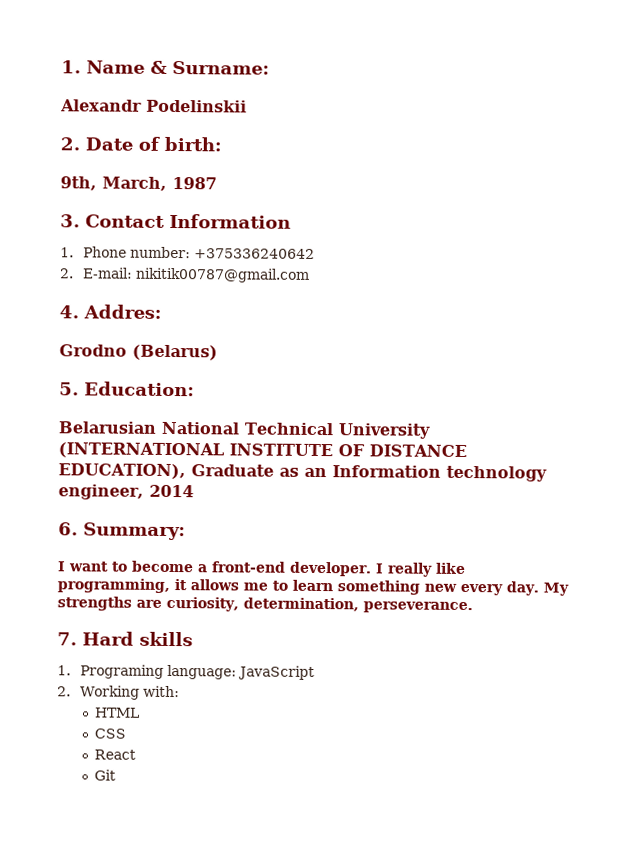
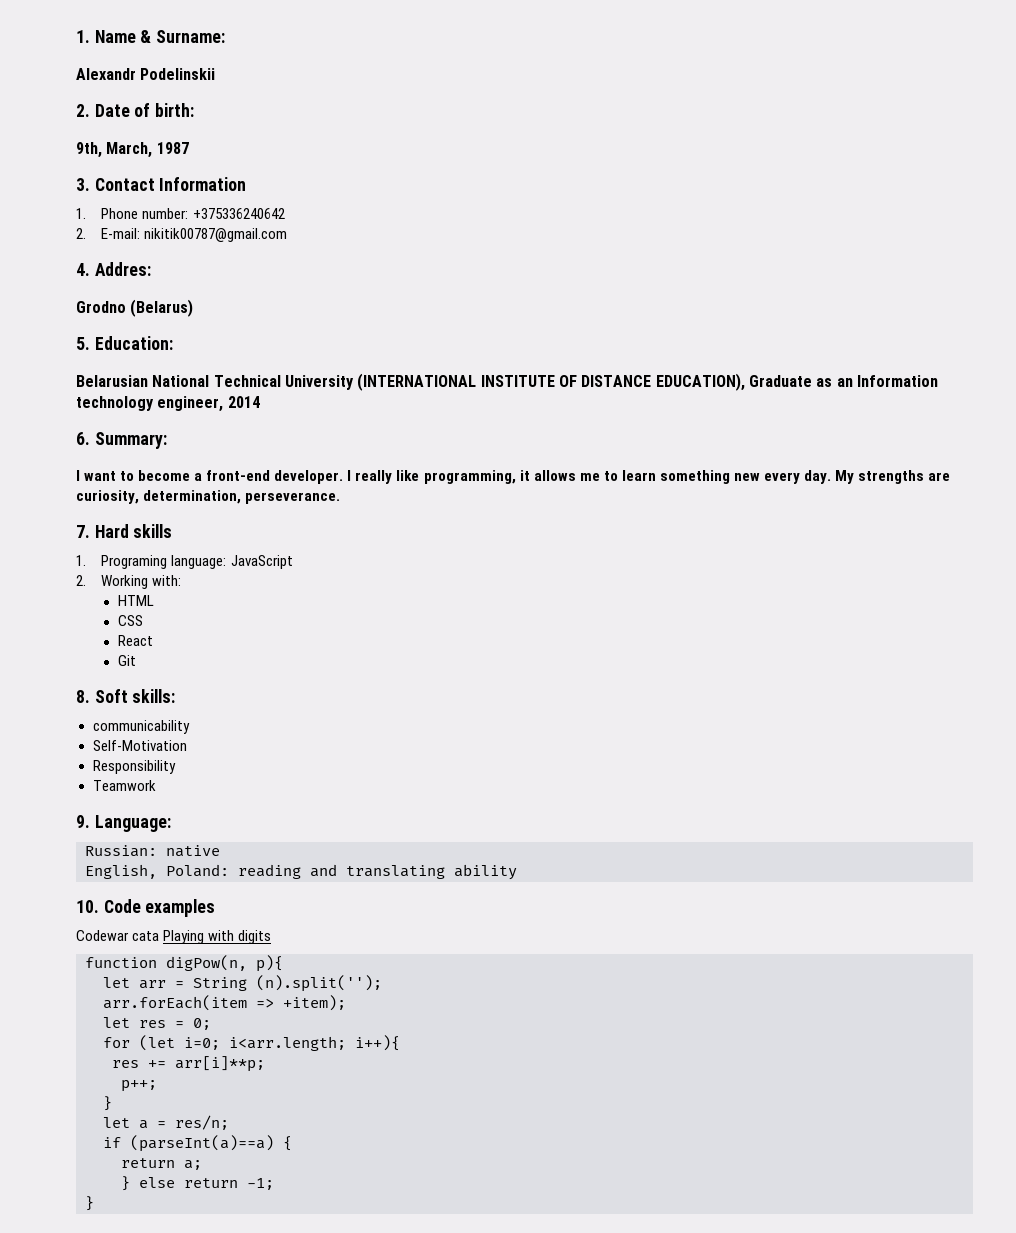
+ 8. Soft skills:
+ communicability
+ Self-Motivation
+ Responsibility
+ Teamwork
+ 9. Language:
+ Russian: native
+ English, Poland: reading and translating ability
+ 10. Code examples
+ Codewar cata Playing with digits
+ function digPow(n, p){
+ let arr = String (n).split('');
+ arr.forEach(item => +item);
+ let res = 0;
+ for (let i=0; i<arr.length; i++){
+ res += arr[i]**p;
+ p++;
+ }
+ let a = res/n;
+ if (parseInt(a)==a) {
+ return a;
+ } else return -1;
+ }

